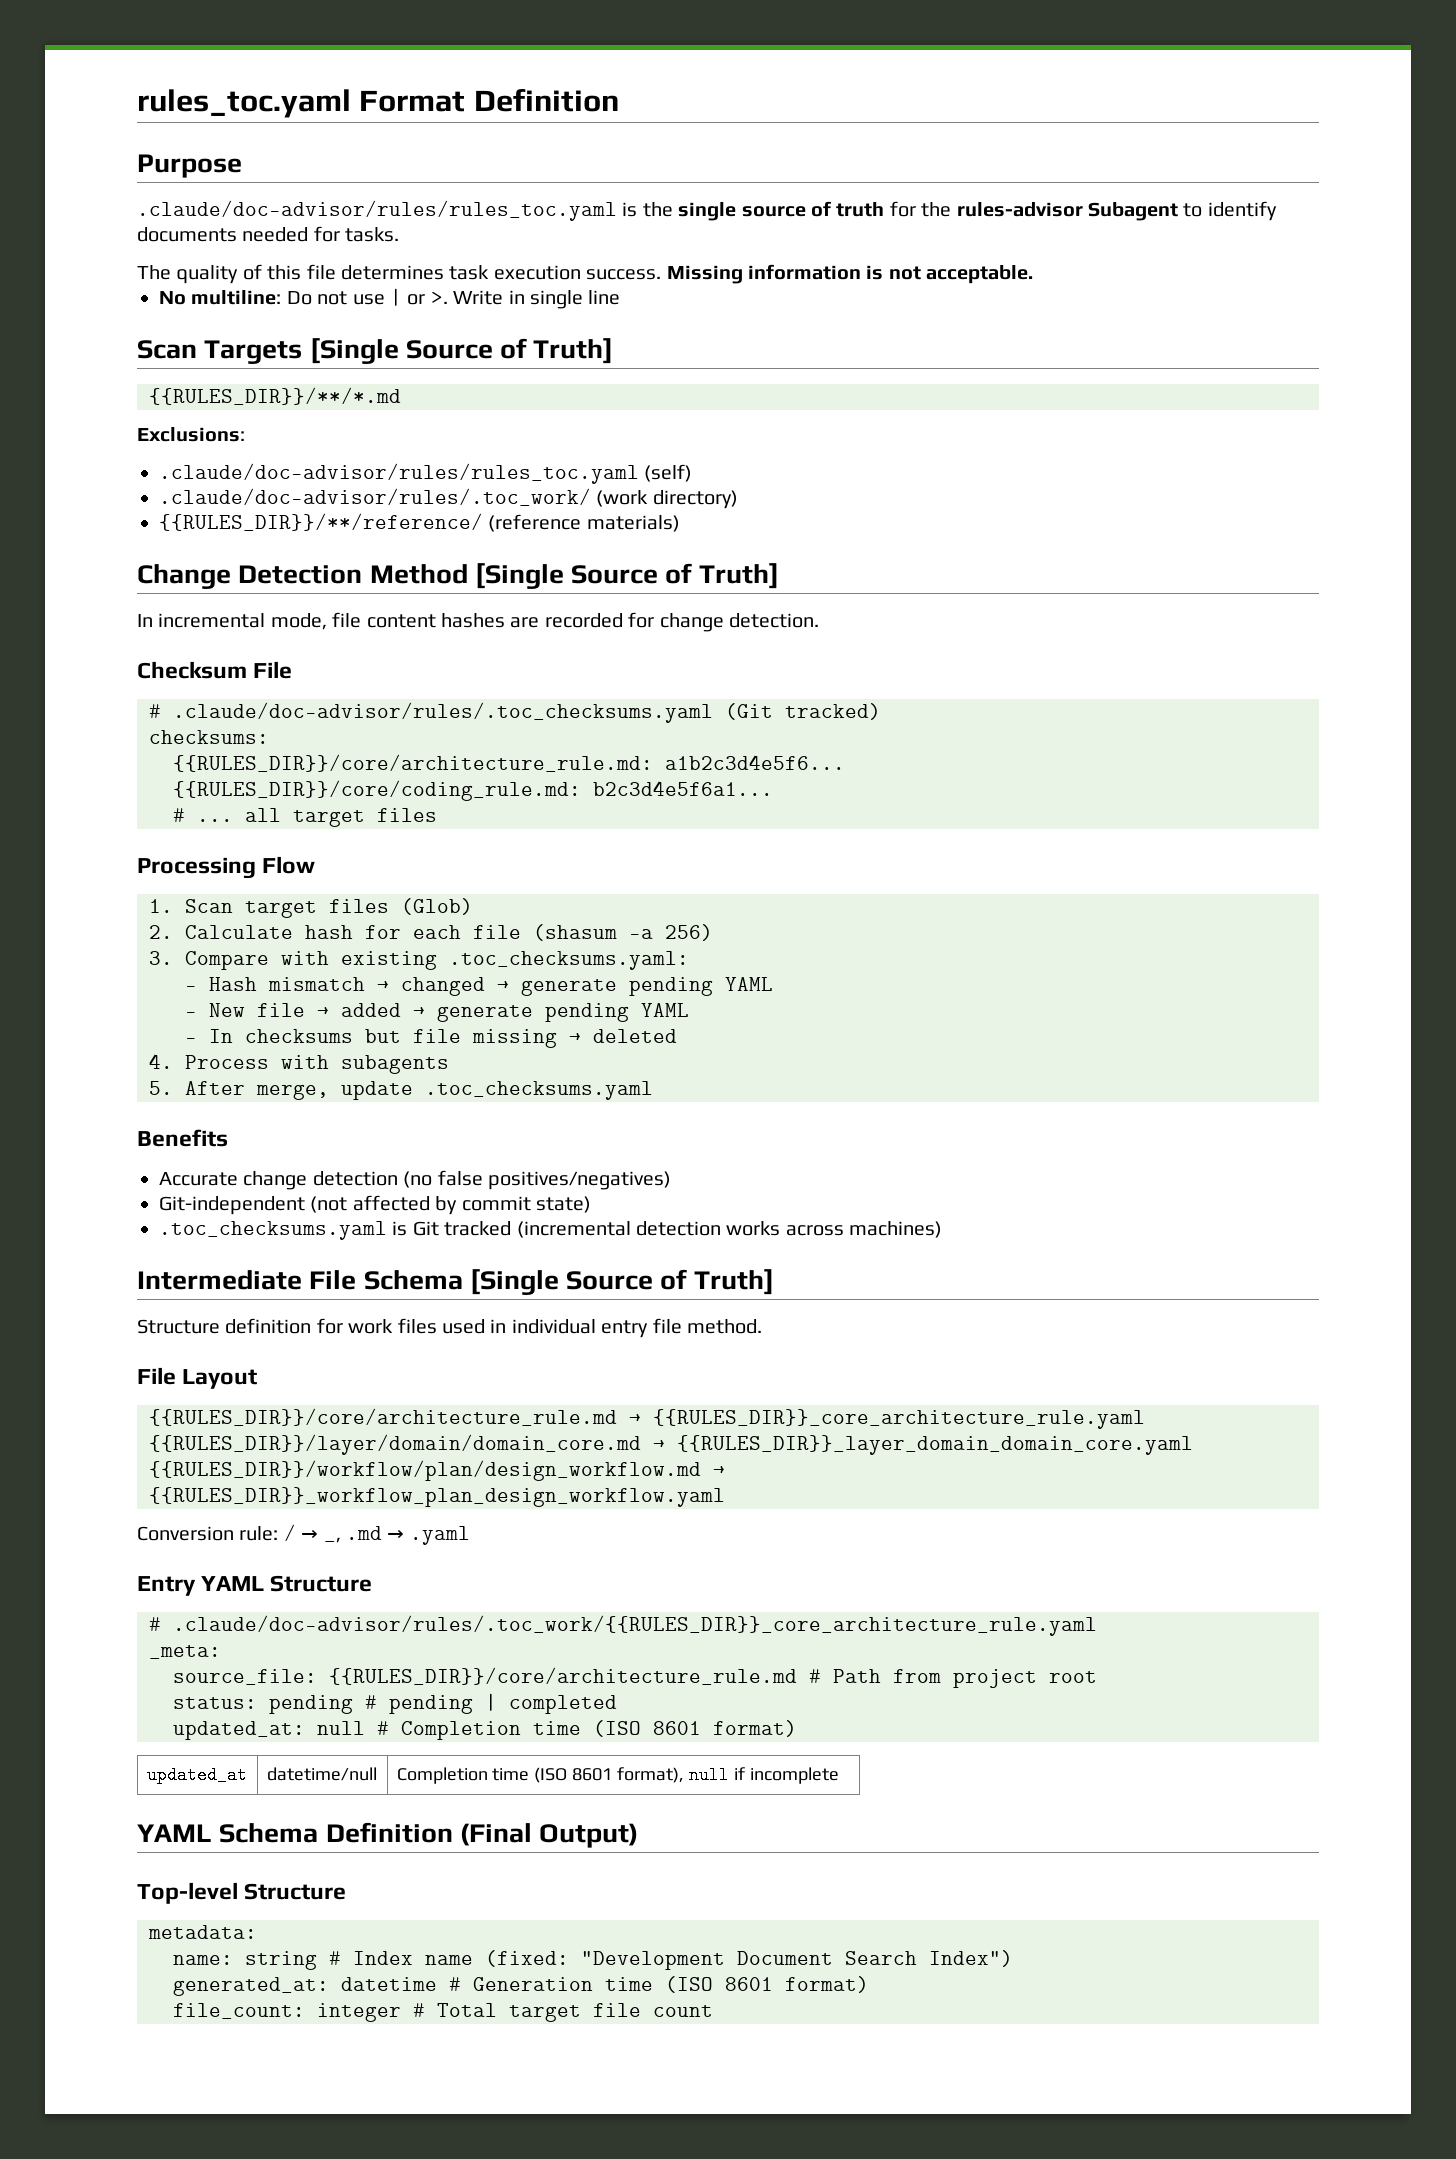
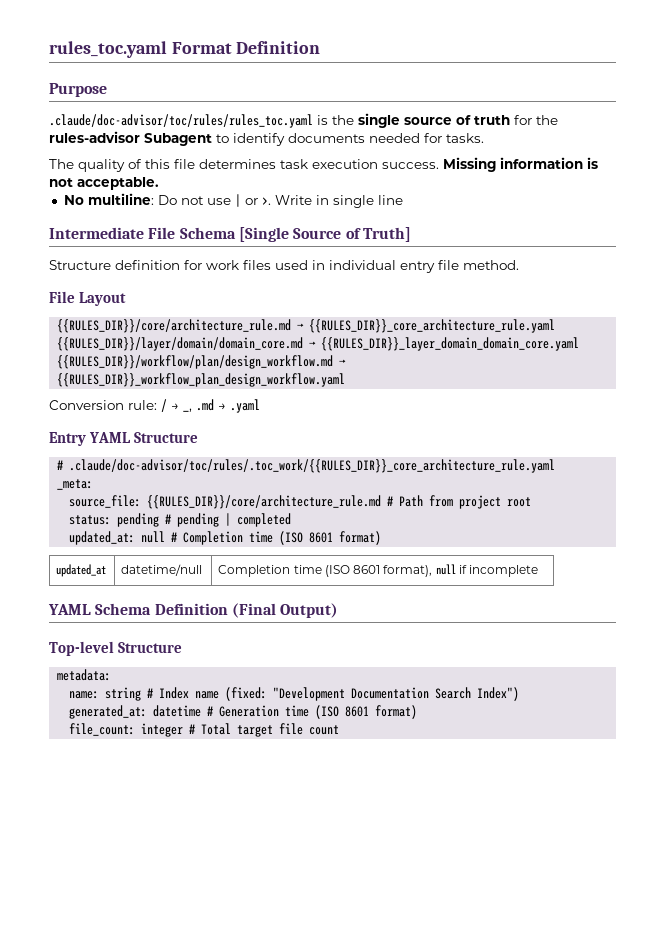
- .claude/doc-advisor/rules/rules_toc.yaml is the single source of truth for the rules-advisor Subagent to identify documents needed for tasks.
+ .claude/doc-advisor/toc/rules/rules_toc.yaml is the single source of truth for the rules-advisor Subagent to identify documents needed for tasks.
- Scan Targets [Single Source of Truth]
- {{RULES_DIR}}/**/*.md
- Exclusions:
- .claude/doc-advisor/rules/rules_toc.yaml (self)
- .claude/doc-advisor/rules/.toc_work/ (work directory)
- {{RULES_DIR}}/**/reference/ (reference materials)
- Change Detection Method [Single Source of Truth]
- In incremental mode, file content hashes are recorded for change detection.
- Checksum File
- # .claude/doc-advisor/rules/.toc_checksums.yaml (Git tracked)
- checksums:
- {{RULES_DIR}}/core/architecture_rule.md: a1b2c3d4e5f6...
- {{RULES_DIR}}/core/coding_rule.md: b2c3d4e5f6a1...
- # ... all target files
- Processing Flow
- 1. Scan target files (Glob)
- 2. Calculate hash for each file (shasum -a 256)
- 3. Compare with existing .toc_checksums.yaml:
- - Hash mismatch → changed → generate pending YAML
- - New file → added → generate pending YAML
- - In checksums but file missing → deleted
- 4. Process with subagents
- 5. After merge, update .toc_checksums.yaml
- Benefits
- Accurate change detection (no false positives/negatives)
- Git-independent (not affected by commit state)
- .toc_checksums.yaml is Git tracked (incremental detection works across machines)
- # .claude/doc-advisor/rules/.toc_work/{{RULES_DIR}}_core_architecture_rule.yaml
+ # .claude/doc-advisor/toc/rules/.toc_work/{{RULES_DIR}}_core_architecture_rule.yaml
- name: string # Index name (fixed: "Development Document Search Index")
+ name: string # Index name (fixed: "Development Documentation Search Index")

